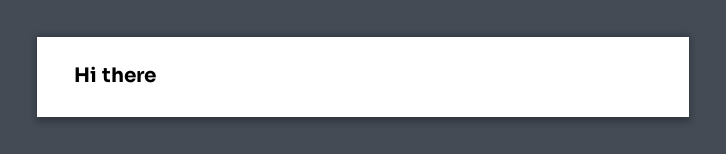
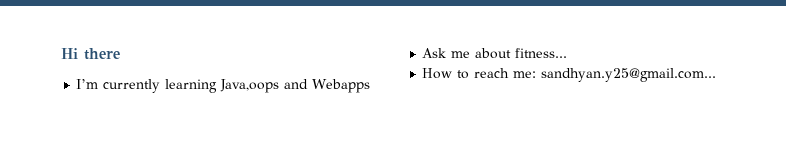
+ I’m currently learning Java,oops and Webapps
+ Ask me about fitness...
+ How to reach me: sandhyan.y25@gmail.com...

